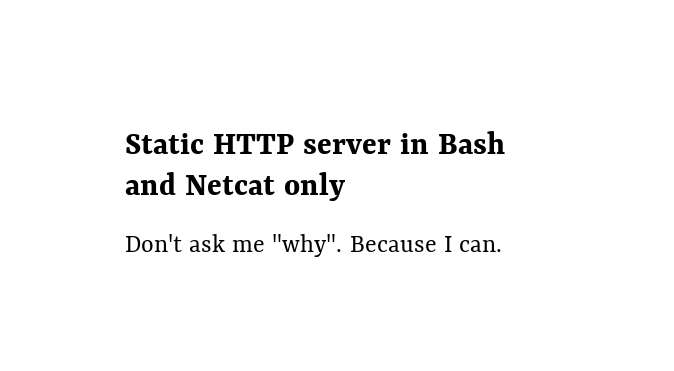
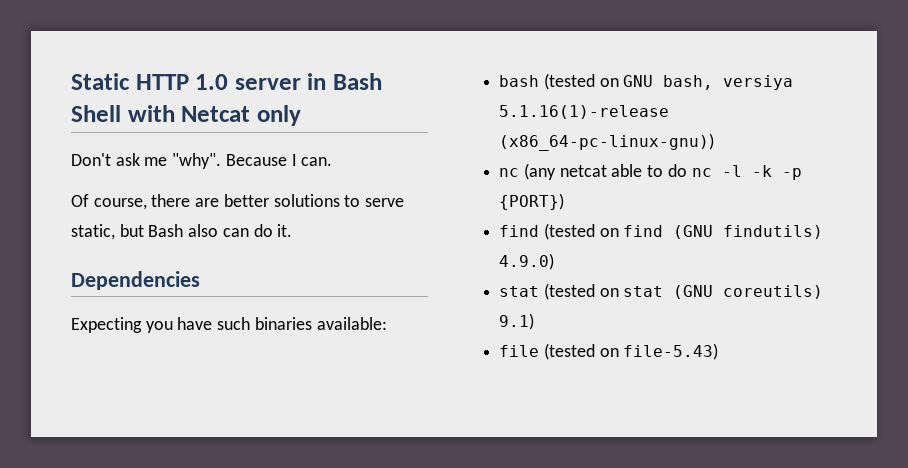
- Static HTTP server in Bash and Netcat only
+ Static HTTP 1.0 server in Bash Shell with Netcat only
+ Of course, there are better solutions to serve static, but Bash also can do it.
+ Dependencies
+ Expecting you have such binaries available:
+ bash (tested on GNU bash, versiya 5.1.16(1)-release (x86_64-pc-linux-gnu))
+ nc (any netcat able to do nc -l -k -p {PORT})
+ find (tested on find (GNU findutils) 4.9.0)
+ stat (tested on stat (GNU coreutils) 9.1)
+ file (tested on file-5.43)

